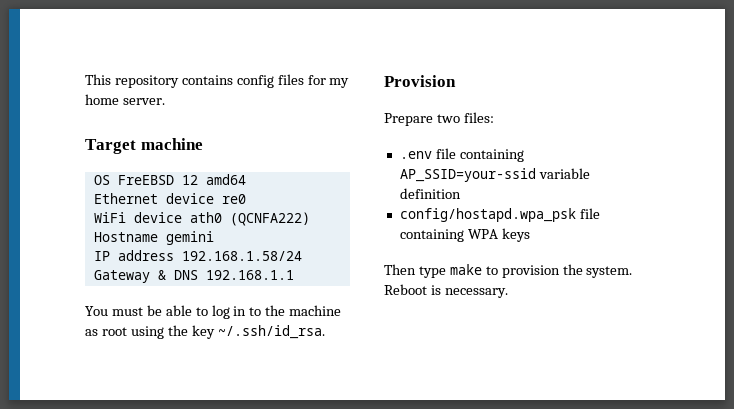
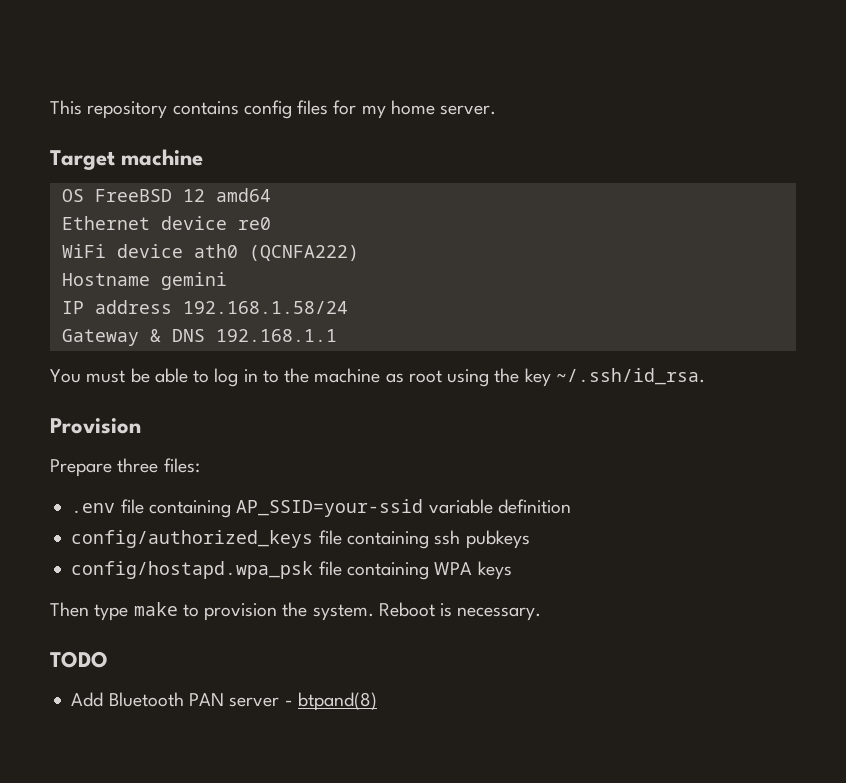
- OS FreEBSD 12 amd64
+ OS FreeBSD 12 amd64
- Prepare two files:
+ Prepare three files:
+ config/authorized_keys file containing ssh pubkeys
+ TODO
+ Add Bluetooth PAN server - btpand(8)

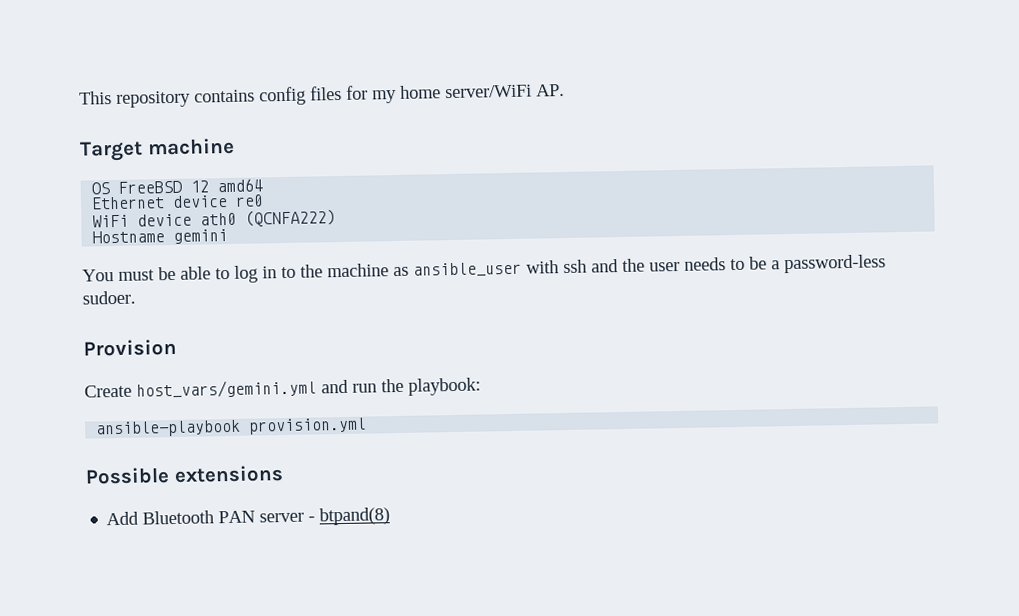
- This repository contains config files for my home server.
+ This repository contains config files for my home server/WiFi AP.
- IP address 192.168.1.58/24
- Gateway & DNS 192.168.1.1
- You must be able to log in to the machine as root using the key ~/.ssh/id_rsa.
+ You must be able to log in to the machine as ansible_user with ssh and the user needs to be a password-less sudoer.
  Provision
- Prepare three files:
- .env file containing AP_SSID=your-ssid variable definition
- config/authorized_keys file containing ssh pubkeys
- config/hostapd.wpa_psk file containing WPA keys
- Then type make to provision the system. Reboot is necessary.
- TODO
+ Create host_vars/gemini.yml and run the playbook:
+ ansible-playbook provision.yml
+ Possible extensions

